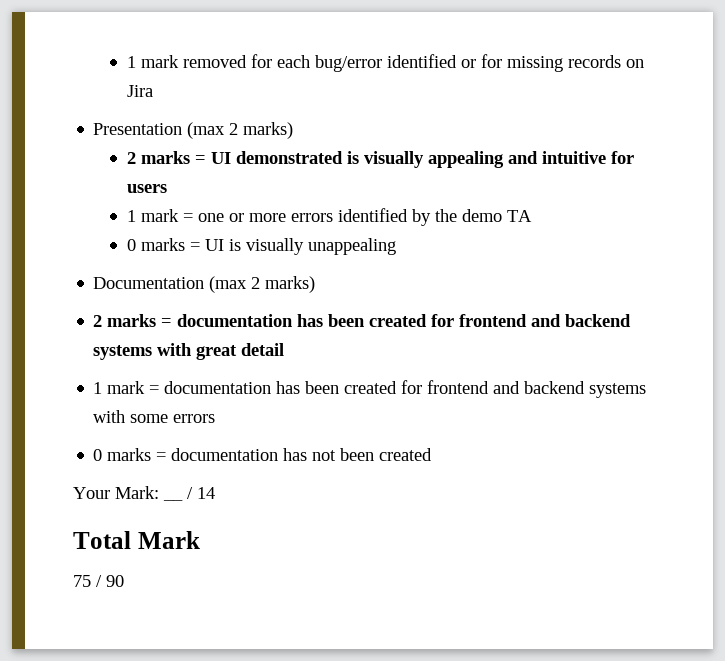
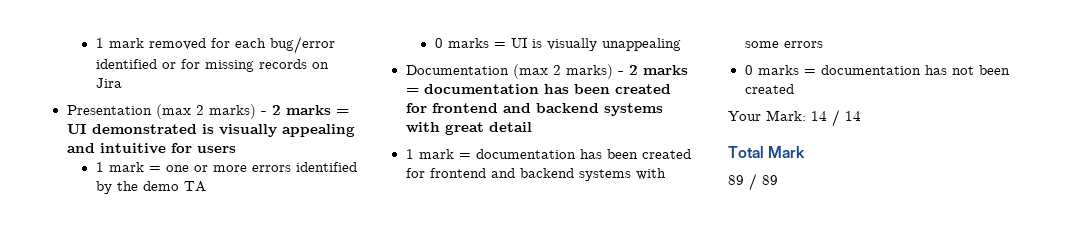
- Presentation (max 2 marks)
- 2 marks = UI demonstrated is visually appealing and intuitive for users
+ Presentation (max 2 marks) - 2 marks = UI demonstrated is visually appealing and intuitive for users
- Documentation (max 2 marks)
- 2 marks = documentation has been created for frontend and backend systems with great detail
+ Documentation (max 2 marks) - 2 marks = documentation has been created for frontend and backend systems with great detail
- Your Mark: __ / 14
+ Your Mark: 14 / 14
- 75 / 90
+ 89 / 89

